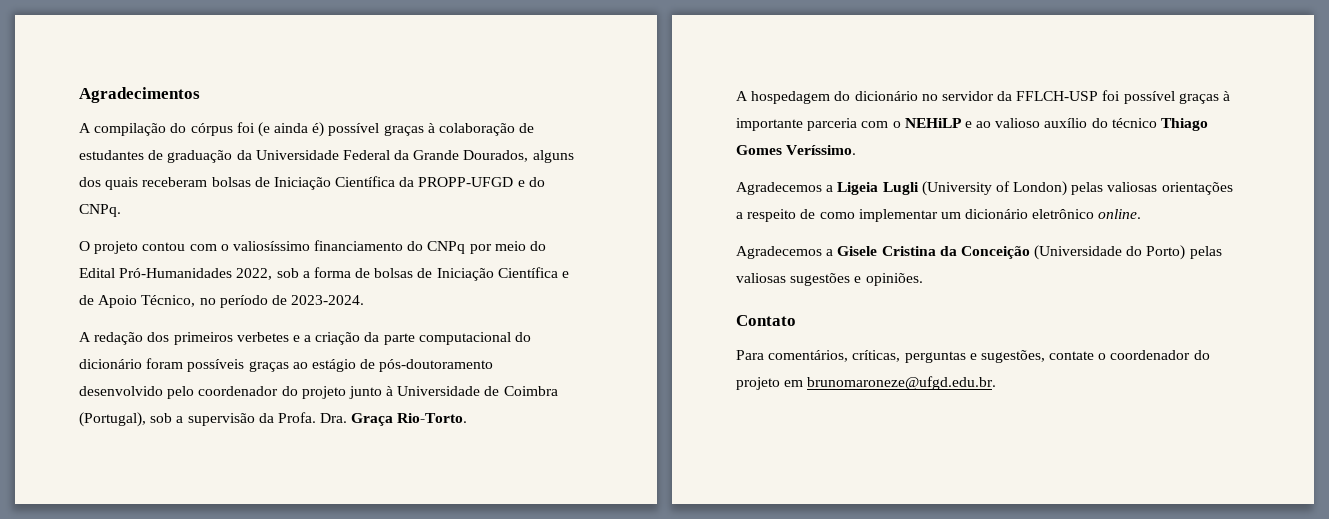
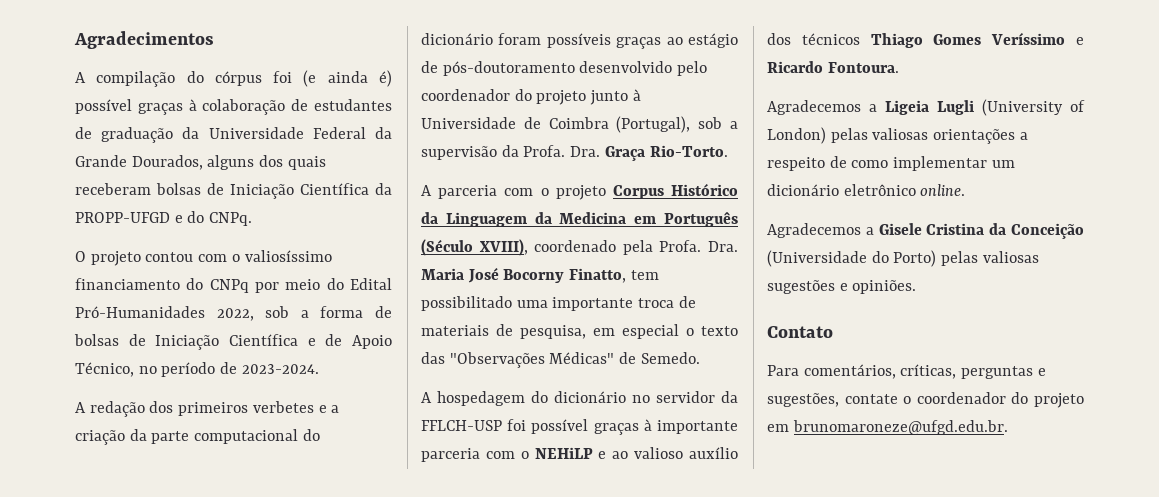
+ A parceria com o projeto Corpus Histórico da Linguagem da Medicina em Português (Século XVIII), coordenado pela Profa. Dra. Maria José Bocorny Finatto, tem possibilitado uma importante troca de materiais de pesquisa, em especial o texto das "Observações Médicas" de Semedo.
- A hospedagem do dicionário no servidor da FFLCH-USP foi possível graças à importante parceria com o NEHiLP e ao valioso auxílio do técnico Thiago Gomes Veríssimo.
+ A hospedagem do dicionário no servidor da FFLCH-USP foi possível graças à importante parceria com o NEHiLP e ao valioso auxílio dos técnicos Thiago Gomes Veríssimo e Ricardo Fontoura.

